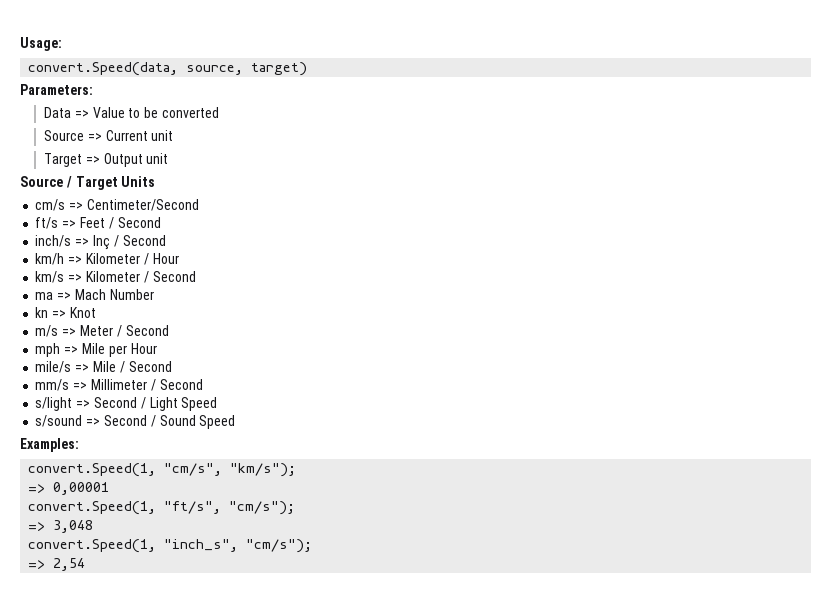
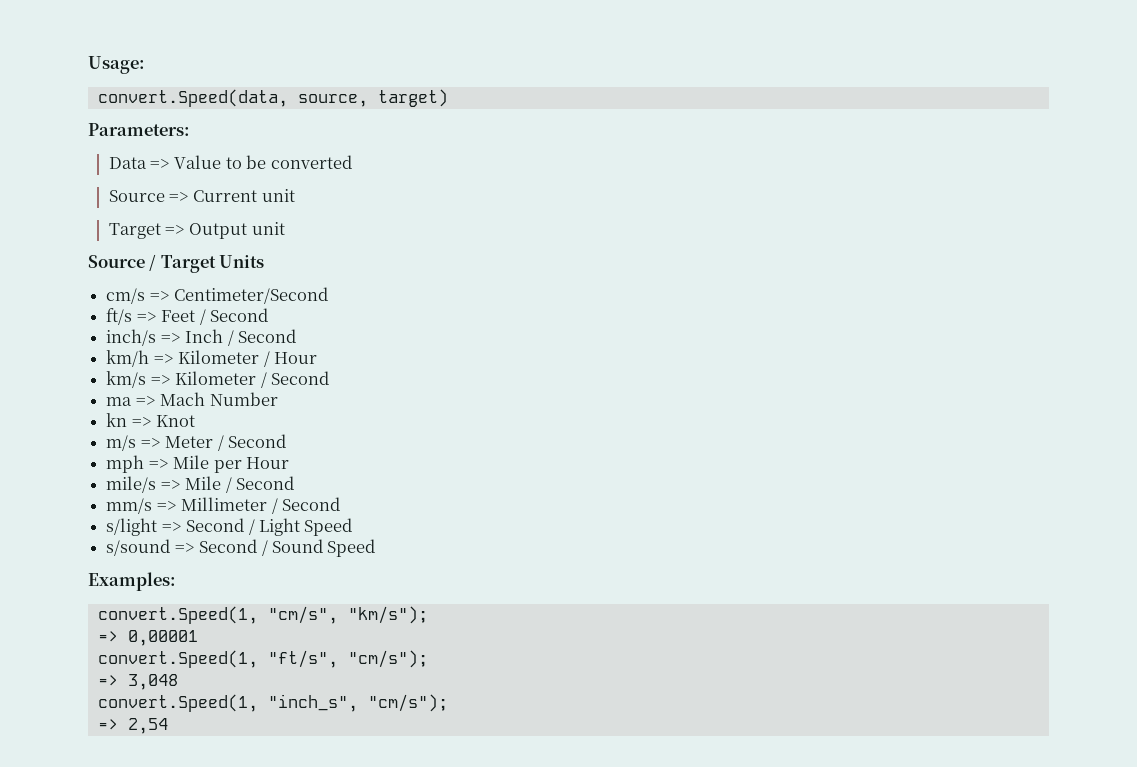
- inch/s => Inç / Second
+ inch/s => Inch / Second

